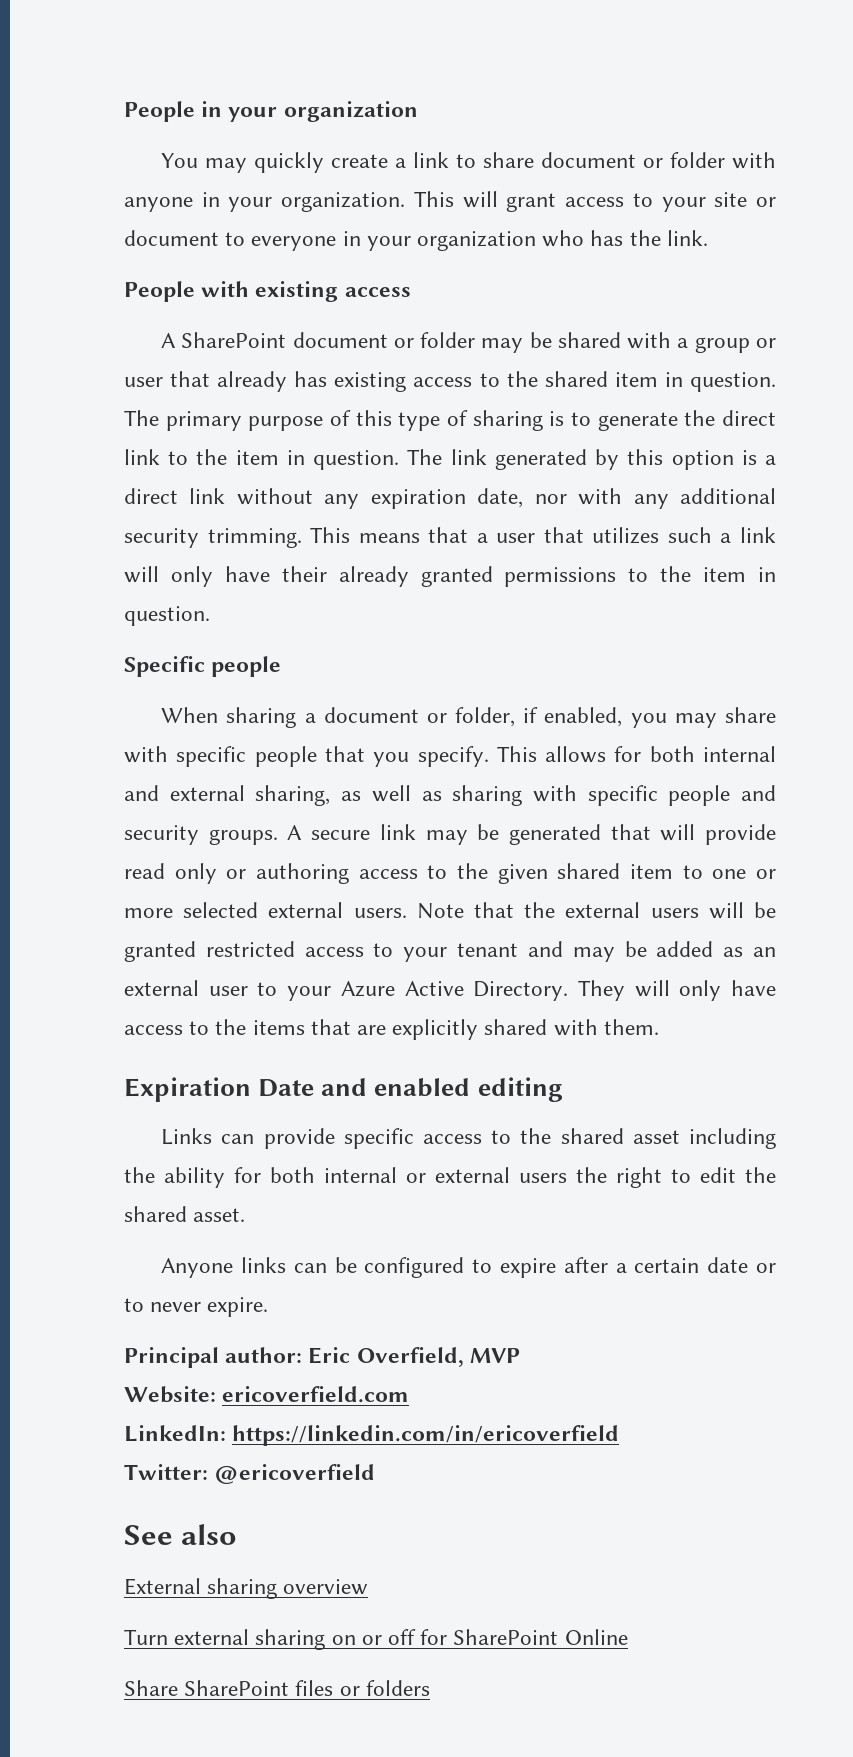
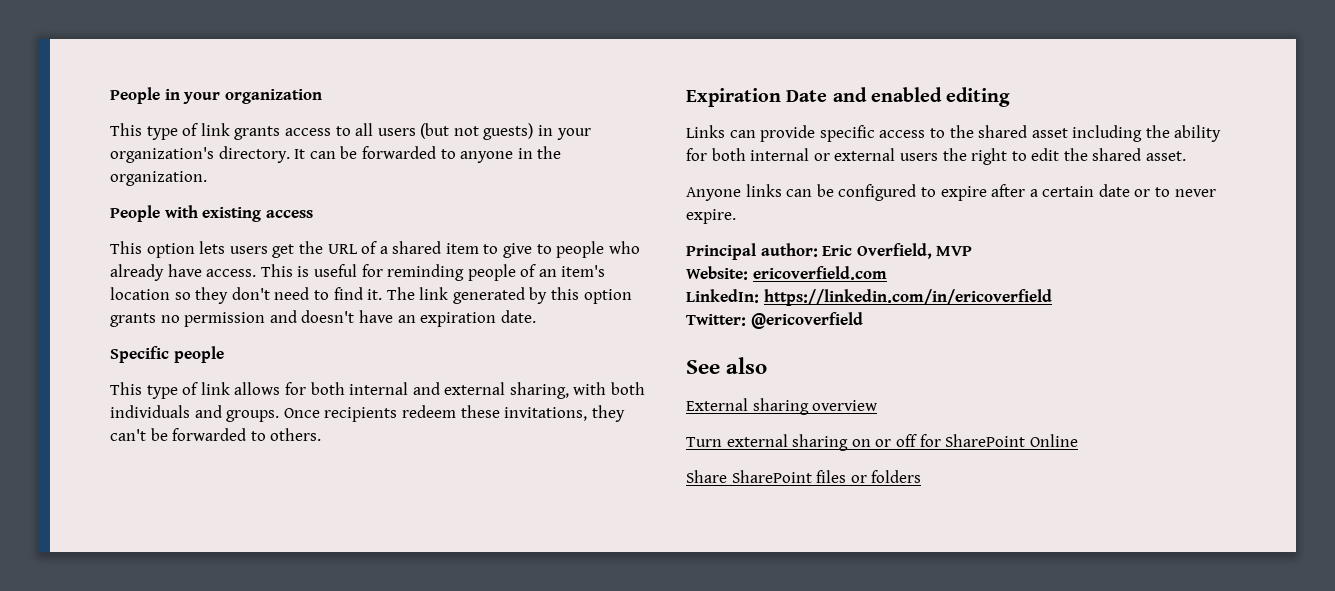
- You may quickly create a link to share document or folder with anyone in your organization. This will grant access to your site or document to everyone in your organization who has the link.
+ This type of link grants access to all users (but not guests) in your organization's directory. It can be forwarded to anyone in the organization.
  People with existing access
- A SharePoint document or folder may be shared with a group or user that already has existing access to the shared item in question. The primary purpose of this type of sharing is to generate the direct link to the item in question.
+ This option lets users get the URL of a shared item to give to people who already have access. This is useful for reminding people of an item's location so they don't need to find it.
- The link generated by this option is a direct link without any expiration date, nor with any additional security trimming. This means that a user that utilizes such a link will only have their already granted permissions to the item in question.
+ The link generated by this option grants no permission and doesn't have an expiration date.
  Specific people
- When sharing a document or folder, if enabled, you may share with specific people that you specify. This allows for both internal and external sharing, as well as sharing with specific people and security groups. A secure link may be generated that will provide read only or authoring access to the given shared item to one or more selected external users. Note that the external users will be granted restricted access to your tenant and may be added as an external user to your Azure Active Directory. They will only have access to the items that are explicitly shared with them.
+ This type of link allows for both internal and external sharing, with both individuals and groups. Once recipients redeem these invitations, they can't be forwarded to others.

